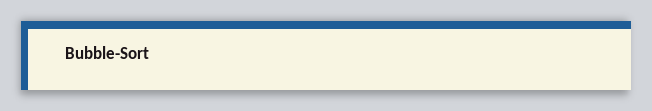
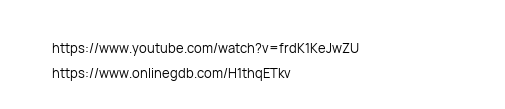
- Bubble-Sort
+ https://www.youtube.com/watch?v=frdK1KeJwZU
+ https://www.onlinegdb.com/H1thqETkv

